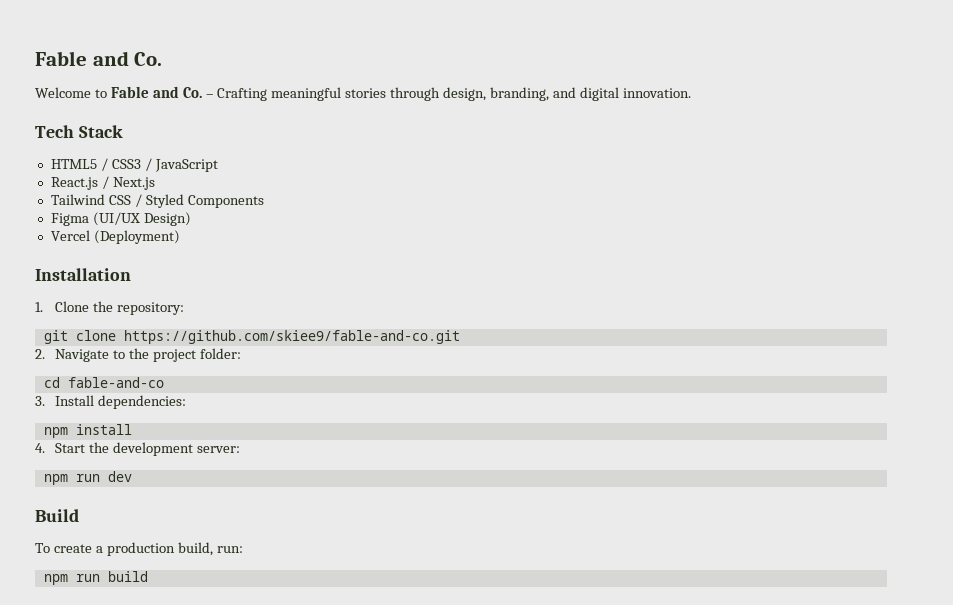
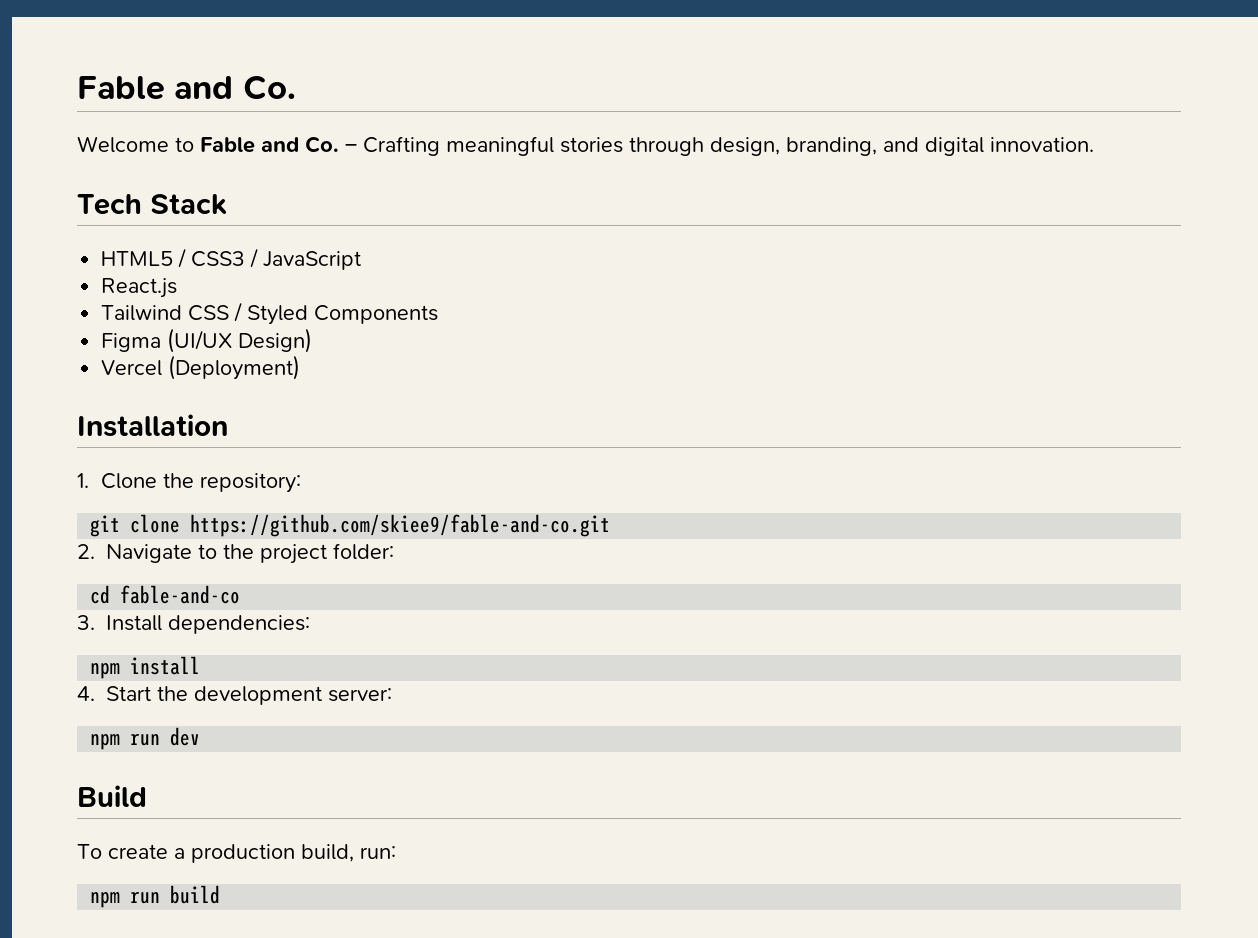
- React.js / Next.js
+ React.js

